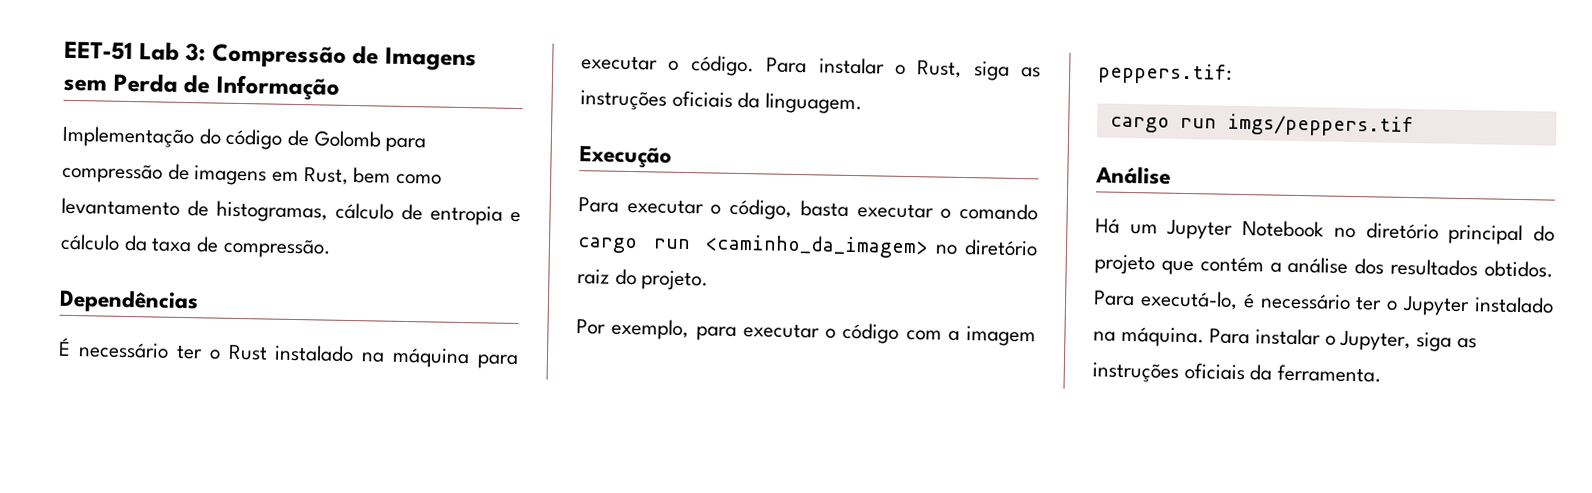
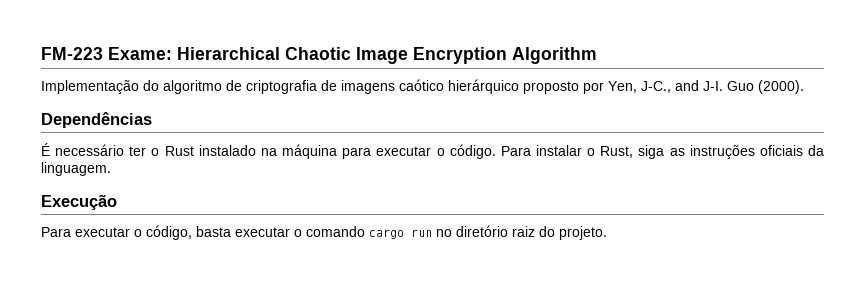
- EET-51 Lab 3: Compressão de Imagens sem Perda de Informação
- Implementação do código de Golomb para compressão de imagens em Rust, bem como levantamento de histogramas, cálculo de entropia e cálculo da taxa de compressão.
+ FM-223 Exame: Hierarchical Chaotic Image Encryption Algorithm
+ Implementação do algoritmo de criptografia de imagens caótico hierárquico proposto por Yen, J-C., and J-I. Guo (2000).
- Para executar o código, basta executar o comando cargo run <caminho_da_imagem> no diretório raiz do projeto.
+ Para executar o código, basta executar o comando cargo run no diretório raiz do projeto.
- Por exemplo, para executar o código com a imagem peppers.tif:
- cargo run imgs/peppers.tif
- Análise
- Há um Jupyter Notebook no diretório principal do projeto que contém a análise dos resultados obtidos. Para executá-lo, é necessário ter o Jupyter instalado na máquina. Para instalar o Jupyter, siga as instruções oficiais da ferramenta.

